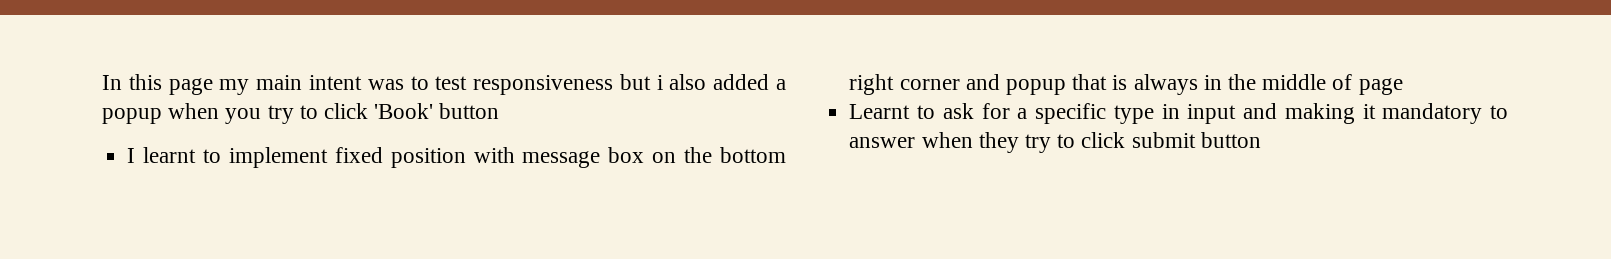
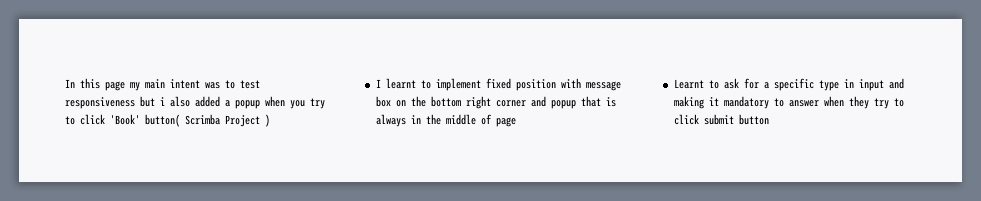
- In this page my main intent was to test responsiveness but i also added a popup when you try to click 'Book' button
+ In this page my main intent was to test responsiveness but i also added a popup when you try to click 'Book' button( Scrimba Project )

